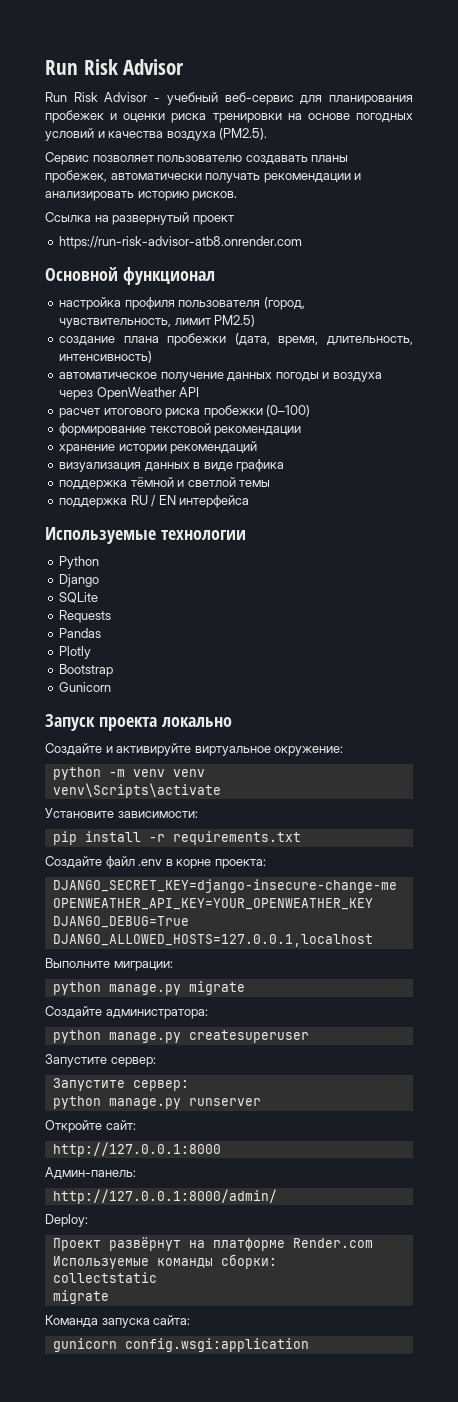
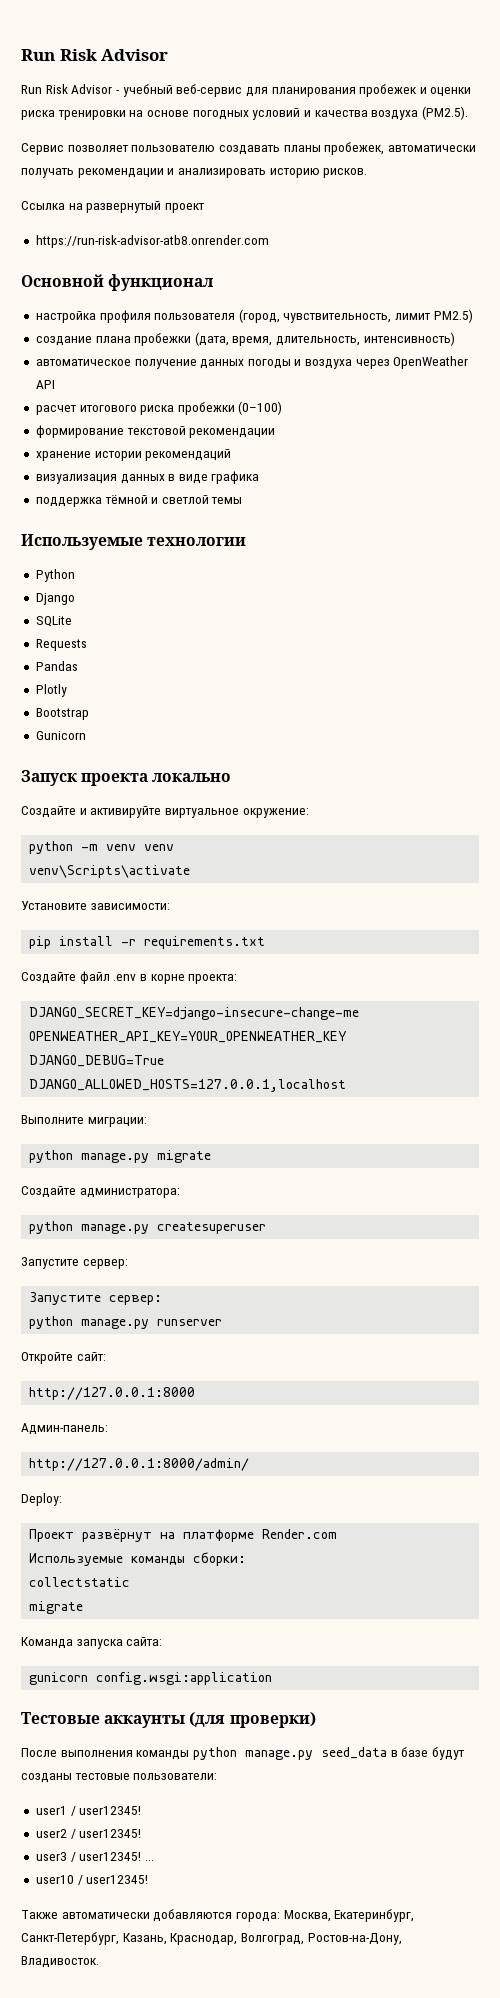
- поддержка RU / EN интерфейса
+ Тестовые аккаунты (для проверки)
+ После выполнения команды python manage.py seed_data в базе будут созданы тестовые пользователи:
+ user1 / user12345!
+ user2 / user12345!
+ user3 / user12345! ...
+ user10 / user12345!
+ Также автоматически добавляются города: Москва, Екатеринбург, Санкт-Петербург, Казань, Краснодар, Волгоград, Ростов-на-Дону, Владивосток.

